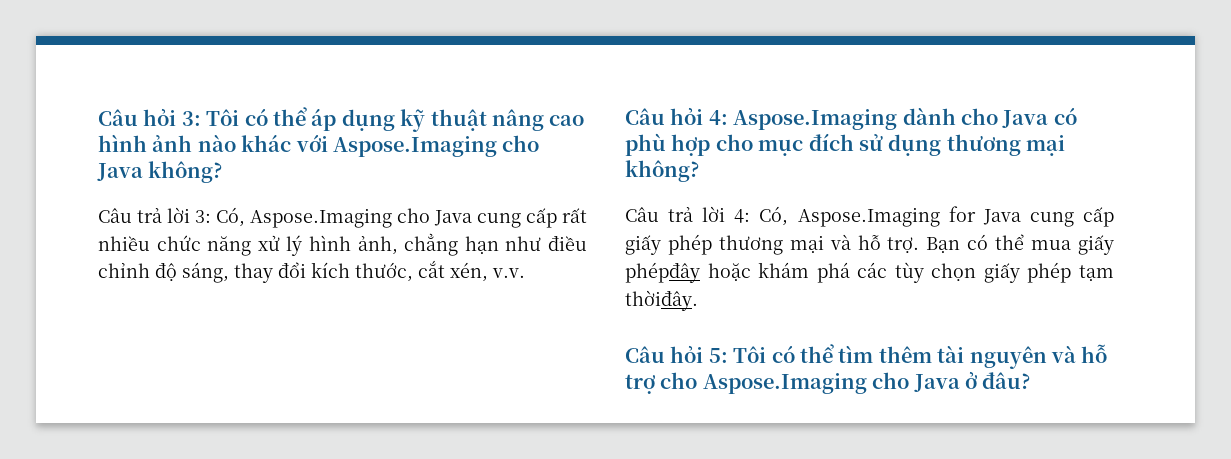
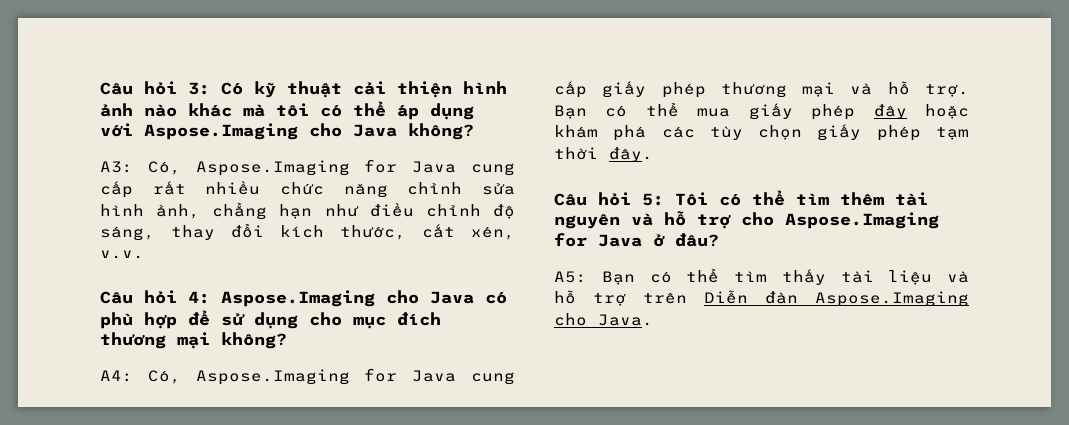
- Câu hỏi 3: Tôi có thể áp dụng kỹ thuật nâng cao hình ảnh nào khác với Aspose.Imaging cho Java không?
+ Câu hỏi 3: Có kỹ thuật cải thiện hình ảnh nào khác mà tôi có thể áp dụng với Aspose.Imaging cho Java không?
- Câu trả lời 3: Có, Aspose.Imaging cho Java cung cấp rất nhiều chức năng xử lý hình ảnh, chẳng hạn như điều chỉnh độ sáng, thay đổi kích thước, cắt xén, v.v.
+ A3: Có, Aspose.Imaging for Java cung cấp rất nhiều chức năng chỉnh sửa hình ảnh, chẳng hạn như điều chỉnh độ sáng, thay đổi kích thước, cắt xén, v.v.
- Câu hỏi 4: Aspose.Imaging dành cho Java có phù hợp cho mục đích sử dụng thương mại không?
+ Câu hỏi 4: Aspose.Imaging cho Java có phù hợp để sử dụng cho mục đích thương mại không?
- Câu trả lời 4: Có, Aspose.Imaging for Java cung cấp giấy phép thương mại và hỗ trợ.
+ A4: Có, Aspose.Imaging for Java cung cấp giấy phép thương mại và hỗ trợ.
- Bạn có thể mua giấy phépđây hoặc khám phá các tùy chọn giấy phép tạm thờiđây.
+ Bạn có thể mua giấy phép đây hoặc khám phá các tùy chọn giấy phép tạm thời đây.
- Câu hỏi 5: Tôi có thể tìm thêm tài nguyên và hỗ trợ cho Aspose.Imaging cho Java ở đâu?
+ Câu hỏi 5: Tôi có thể tìm thêm tài nguyên và hỗ trợ cho Aspose.Imaging for Java ở đâu?
+ A5: Bạn có thể tìm thấy tài liệu và hỗ trợ trên Diễn đàn Aspose.Imaging cho Java.

